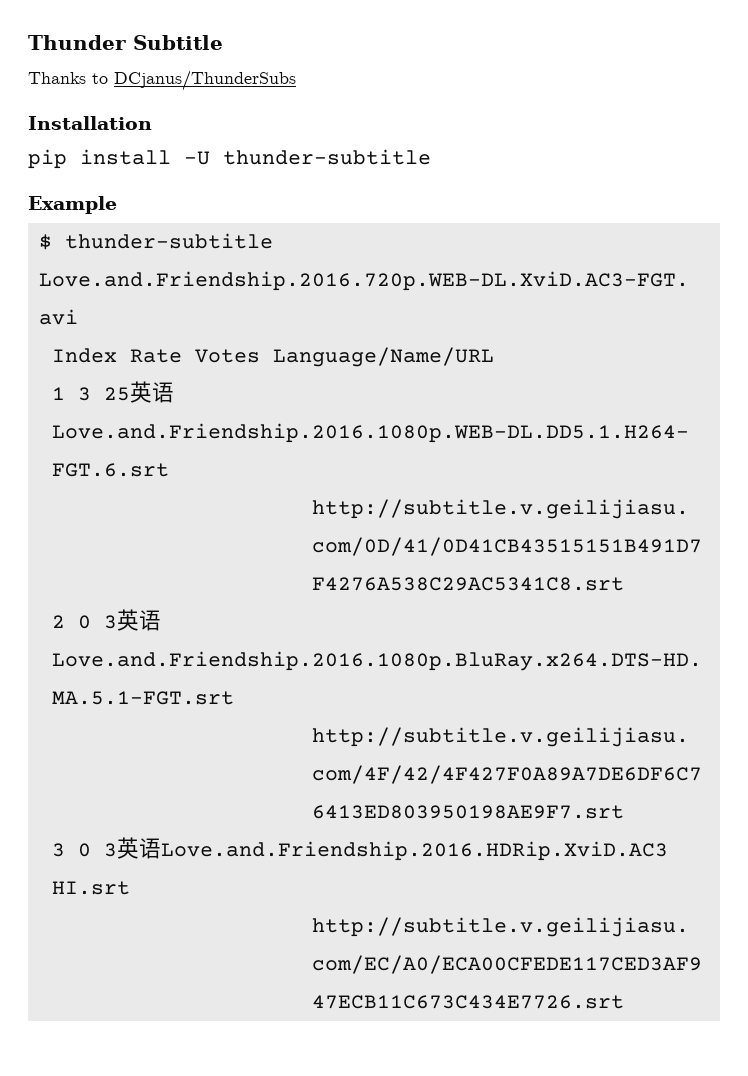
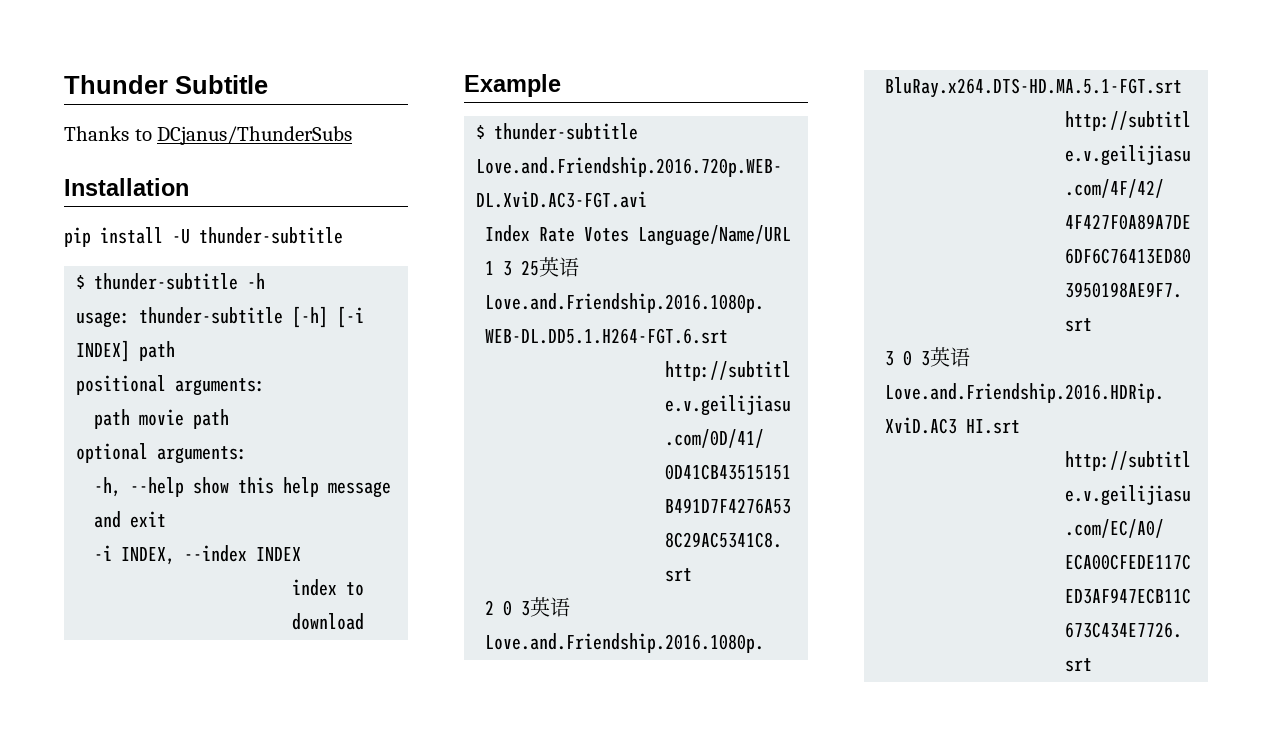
+ $ thunder-subtitle -h
+ usage: thunder-subtitle [-h] [-i INDEX] path
+ positional arguments:
+ path movie path
+ optional arguments:
+ -h, --help show this help message and exit
+ -i INDEX, --index INDEX
+ index to download

